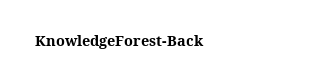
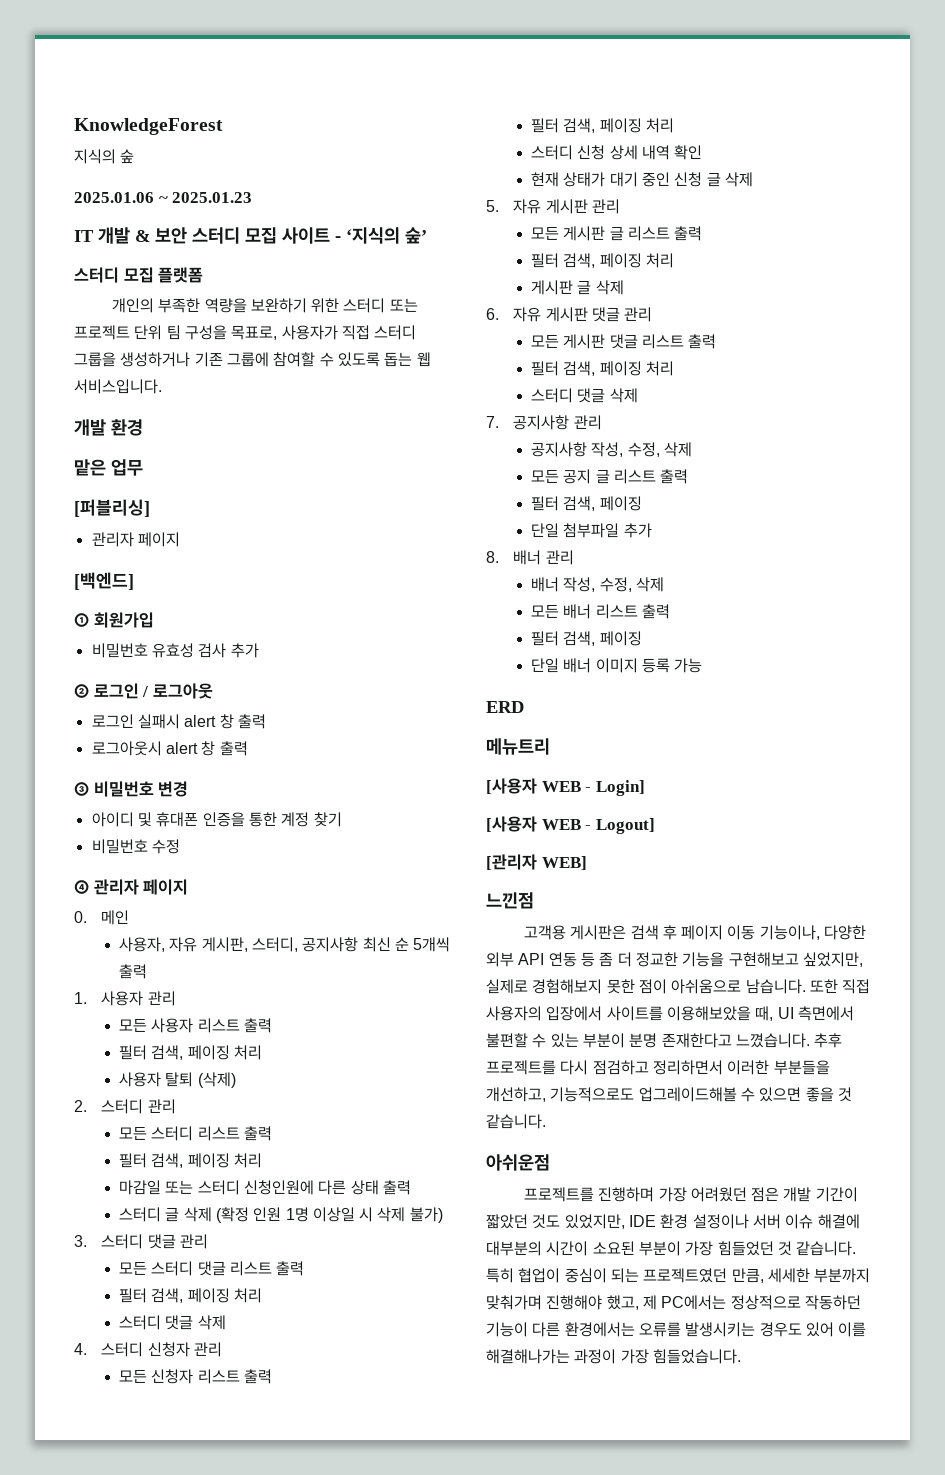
- KnowledgeForest-Back
+ KnowledgeForest
+ 지식의 숲
+ 2025.01.06 ~ 2025.01.23
+ IT 개발 & 보안 스터디 모집 사이트 - ‘지식의 숲’
+ 스터디 모집 플랫폼
+ 개인의 부족한 역량을 보완하기 위한 스터디 또는 프로젝트 단위 팀 구성을 목표로, 사용자가 직접 스터디 그룹을 생성하거나 기존 그룹에 참여할 수 있도록 돕는 웹 서비스입니다.
+ 개발 환경
+ 맡은 업무
+ [퍼블리싱]
+ 관리자 페이지
+ [백엔드]
+ ① 회원가입
+ 비밀번호 유효성 검사 추가
+ ② 로그인 / 로그아웃
+ 로그인 실패시 alert 창 출력
+ 로그아웃시 alert 창 출력
+ ③ 비밀번호 변경
+ 아이디 및 휴대폰 인증을 통한 계정 찾기
+ 비밀번호 수정
+ ④ 관리자 페이지
+ 0. 메인
+ 사용자, 자유 게시판, 스터디, 공지사항 최신 순 5개씩 출력
+ 1. 사용자 관리
+ 모든 사용자 리스트 출력
+ 필터 검색, 페이징 처리
+ 사용자 탈퇴 (삭제)
+ 2. 스터디 관리
+ 모든 스터디 리스트 출력
+ 필터 검색, 페이징 처리
+ 마감일 또는 스터디 신청인원에 다른 상태 출력
+ 스터디 글 삭제 (확정 인원 1명 이상일 시 삭제 불가)
+ 3. 스터디 댓글 관리
+ 모든 스터디 댓글 리스트 출력
+ 필터 검색, 페이징 처리
+ 스터디 댓글 삭제
+ 4. 스터디 신청자 관리
+ 모든 신청자 리스트 출력
+ 필터 검색, 페이징 처리
+ 스터디 신청 상세 내역 확인
+ 현재 상태가 대기 중인 신청 글 삭제
+ 5. 자유 게시판 관리
+ 모든 게시판 글 리스트 출력
+ 필터 검색, 페이징 처리
+ 게시판 글 삭제
+ 6. 자유 게시판 댓글 관리
+ 모든 게시판 댓글 리스트 출력
+ 필터 검색, 페이징 처리
+ 스터디 댓글 삭제
+ 7. 공지사항 관리
+ 공지사항 작성, 수정, 삭제
+ 모든 공지 글 리스트 출력
+ 필터 검색, 페이징
+ 단일 첨부파일 추가
+ 8. 배너 관리
+ 배너 작성, 수정, 삭제
+ 모든 배너 리스트 출력
+ 필터 검색, 페이징
+ 단일 배너 이미지 등록 가능
+ ERD
+ 메뉴트리
+ [사용자 WEB - Login]
+ [사용자 WEB - Logout]
+ [관리자 WEB]
+ 느낀점
+ 고객용 게시판은 검색 후 페이지 이동 기능이나, 다양한 외부 API 연동 등 좀 더 정교한 기능을 구현해보고 싶었지만, 실제로 경험해보지 못한 점이 아쉬움으로 남습니다. 또한 직접 사용자의 입장에서 사이트를 이용해보았을 때, UI 측면에서 불편할 수 있는 부분이 분명 존재한다고 느꼈습니다. 추후 프로젝트를 다시 점검하고 정리하면서 이러한 부분들을 개선하고, 기능적으로도 업그레이드해볼 수 있으면 좋을 것 같습니다.
+ 아쉬운점
+ 프로젝트를 진행하며 가장 어려웠던 점은 개발 기간이 짧았던 것도 있었지만, IDE 환경 설정이나 서버 이슈 해결에 대부분의 시간이 소요된 부분이 가장 힘들었던 것 같습니다. 특히 협업이 중심이 되는 프로젝트였던 만큼, 세세한 부분까지 맞춰가며 진행해야 했고, 제 PC에서는 정상적으로 작동하던 기능이 다른 환경에서는 오류를 발생시키는 경우도 있어 이를 해결해나가는 과정이 가장 힘들었습니다.

